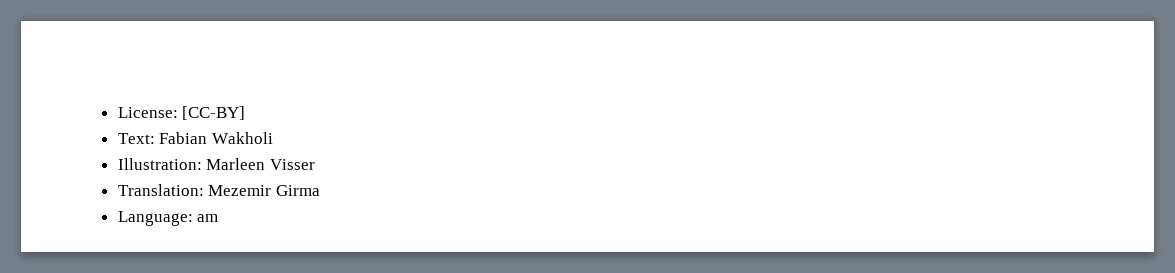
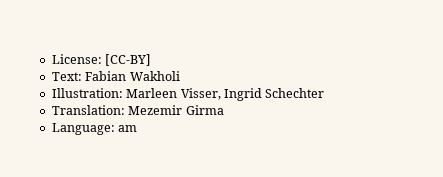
- Illustration: Marleen Visser
+ Illustration: Marleen Visser, Ingrid Schechter

